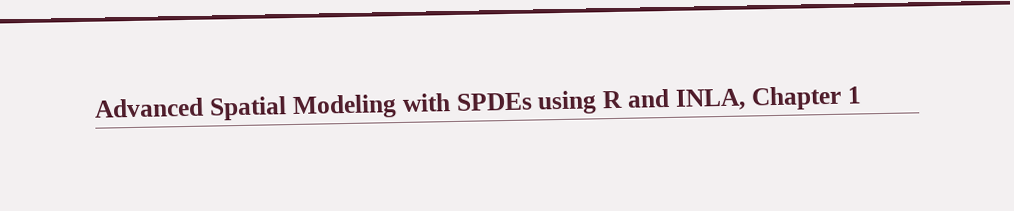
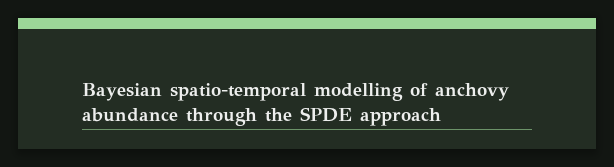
- Advanced Spatial Modeling with SPDEs using R and INLA, Chapter 1
+ Bayesian spatio-temporal modelling of anchovy abundance through the SPDE approach

